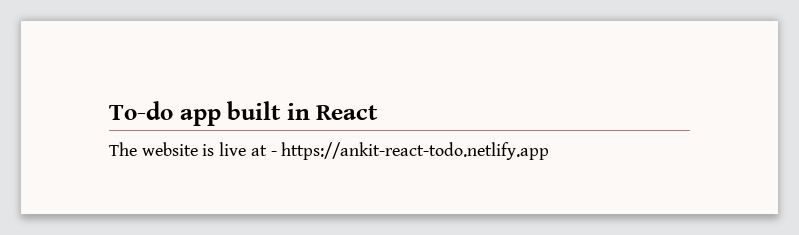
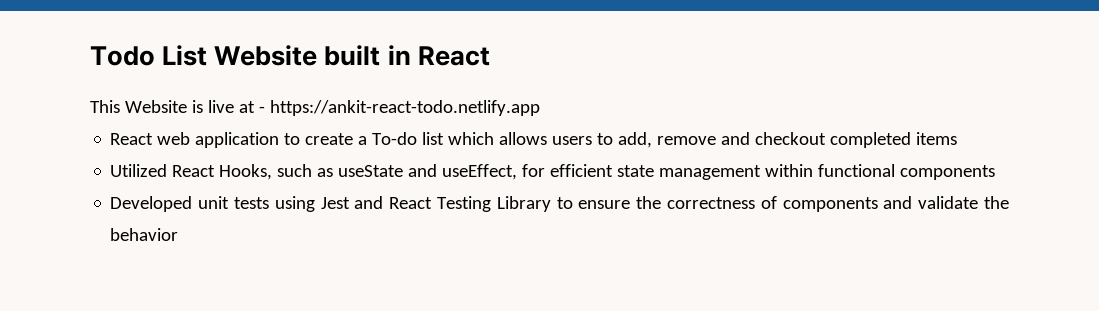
- To-do app built in React
+ Todo List Website built in React
- The website is live at - https://ankit-react-todo.netlify.app
+ This Website is live at - https://ankit-react-todo.netlify.app
+ React web application to create a To-do list which allows users to add, remove and checkout completed items
+ Utilized React Hooks, such as useState and useEffect, for efficient state management within functional components
+ Developed unit tests using Jest and React Testing Library to ensure the correctness of components and validate the behavior

